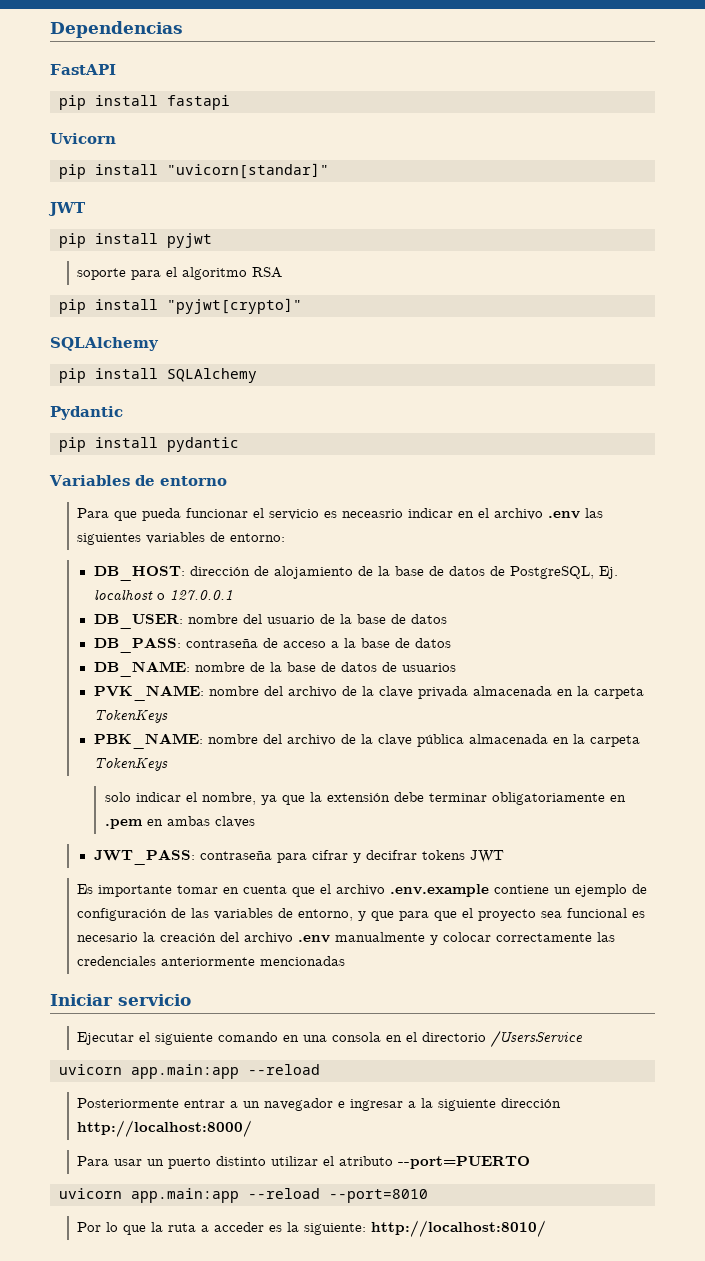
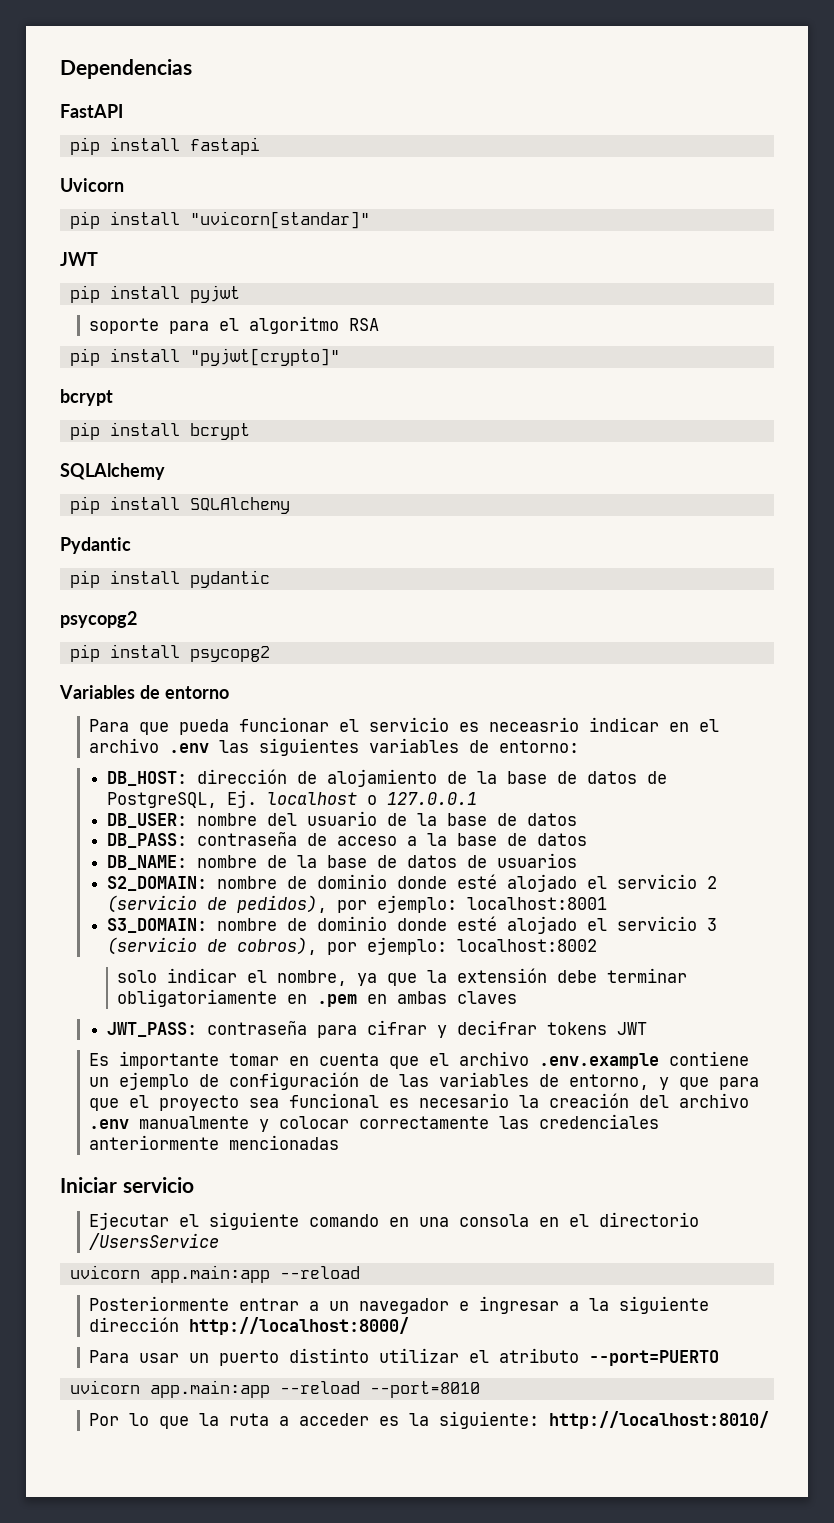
  pip install "pyjwt[crypto]"
+ bcrypt
+ pip install bcrypt
  pip install pydantic
+ psycopg2
+ pip install psycopg2
- PVK_NAME: nombre del archivo de la clave privada almacenada en la carpeta TokenKeys
- PBK_NAME: nombre del archivo de la clave pública almacenada en la carpeta TokenKeys
+ S2_DOMAIN: nombre de dominio donde esté alojado el servicio 2 (servicio de pedidos), por ejemplo: localhost:8001
+ S3_DOMAIN: nombre de dominio donde esté alojado el servicio 3 (servicio de cobros), por ejemplo: localhost:8002

